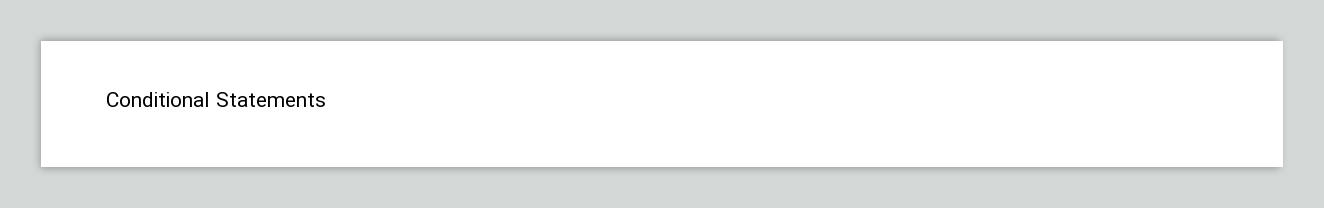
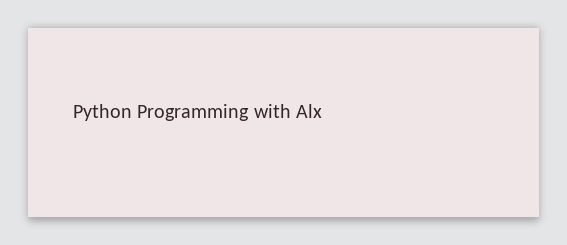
- Conditional Statements
+ Python Programming with Alx

